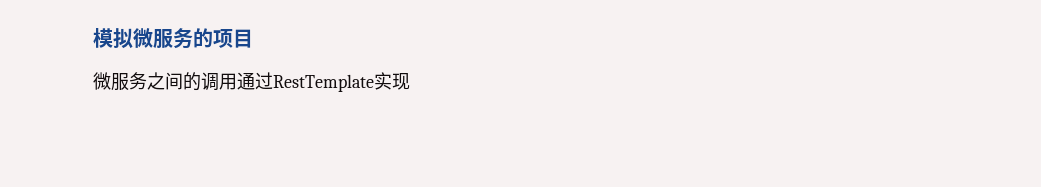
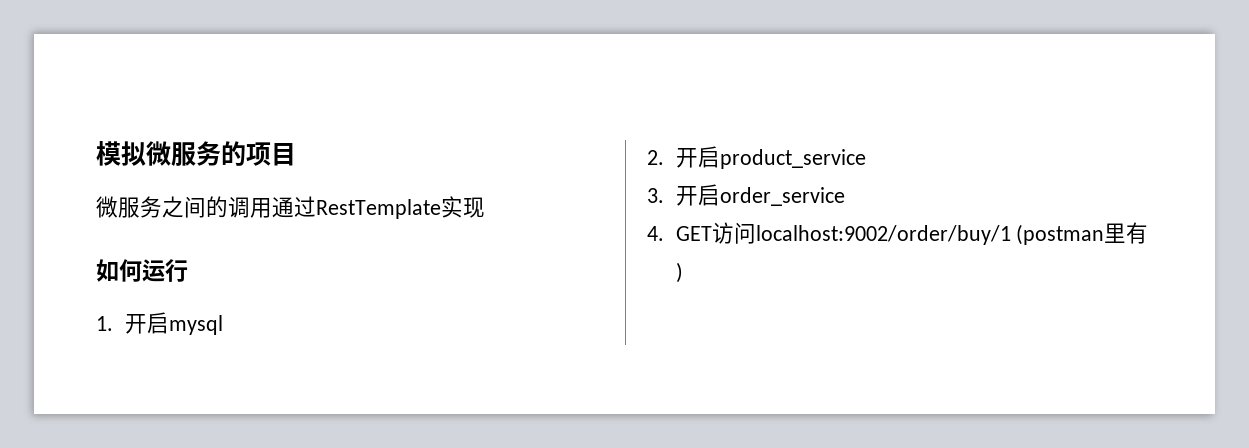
+ 如何运行
+ 1.开启mysql
+ 2.开启product_service
+ 3.开启order_service
+ 4. GET访问localhost:9002/order/buy/1 (postman里有)

